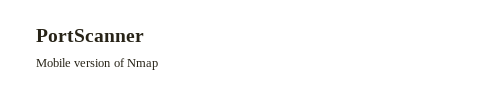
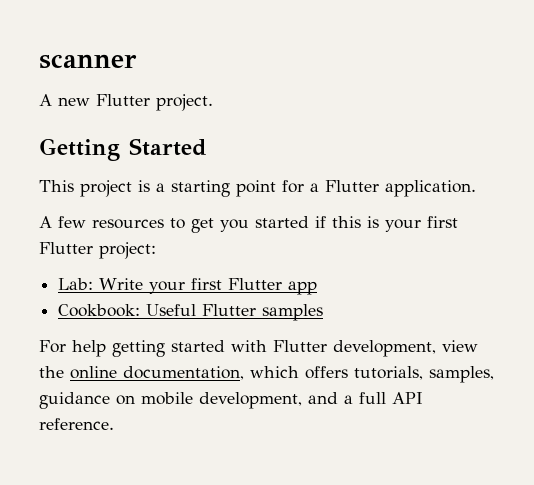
- PortScanner
- Mobile version of Nmap
+ scanner
+ A new Flutter project.
+ Getting Started
+ This project is a starting point for a Flutter application.
+ A few resources to get you started if this is your first Flutter project:
+ Lab: Write your first Flutter app
+ Cookbook: Useful Flutter samples
+ For help getting started with Flutter development, view the online documentation, which offers tutorials, samples, guidance on mobile development, and a full API reference.

